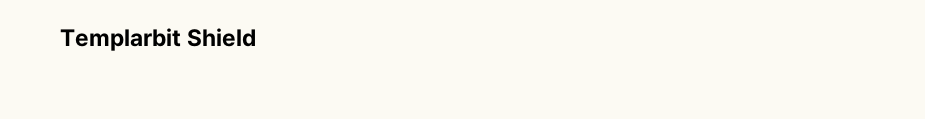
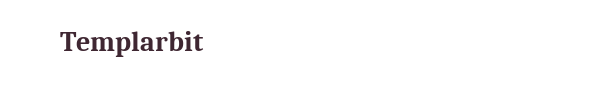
- Templarbit Shield
+ Templarbit

